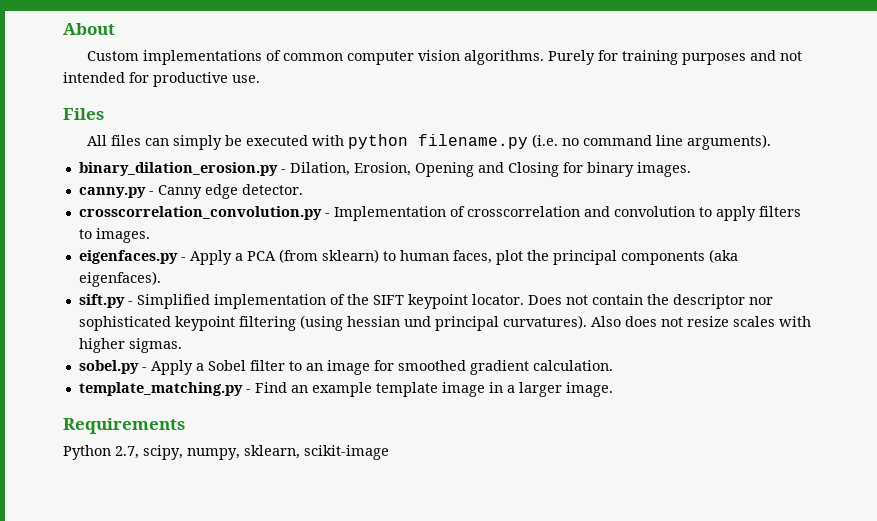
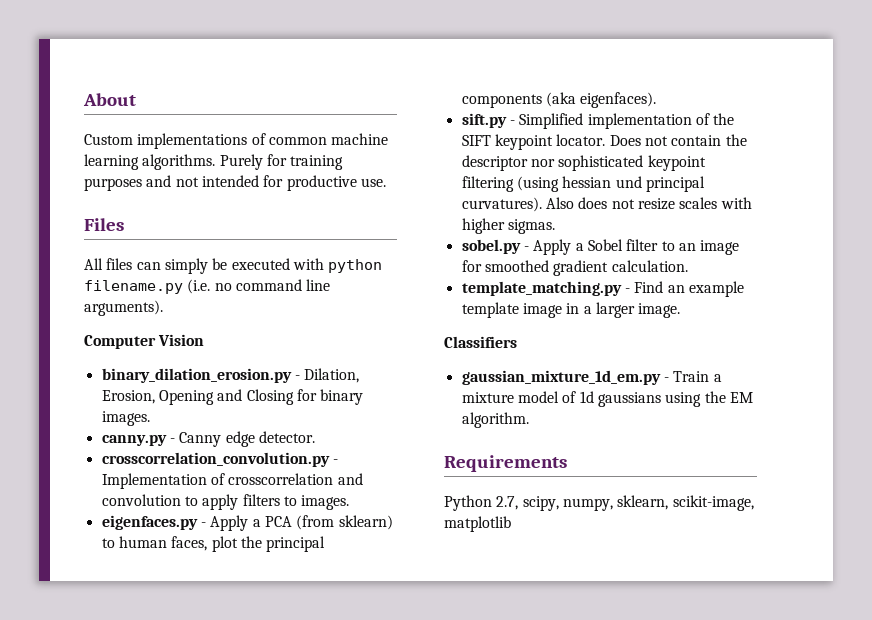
- Custom implementations of common computer vision algorithms.
+ Custom implementations of common machine learning algorithms.
+ Computer Vision
+ Classifiers
+ gaussian_mixture_1d_em.py - Train a mixture model of 1d gaussians using the EM algorithm.
- Python 2.7, scipy, numpy, sklearn, scikit-image
+ Python 2.7, scipy, numpy, sklearn, scikit-image, matplotlib

